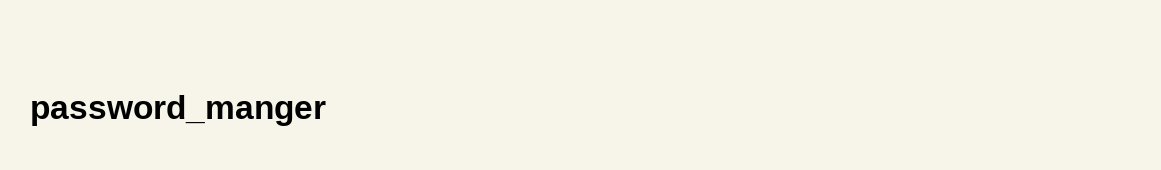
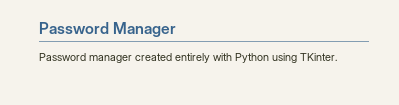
- password_manger
+ Password Manager
+ Password manager created entirely with Python using TKinter.

